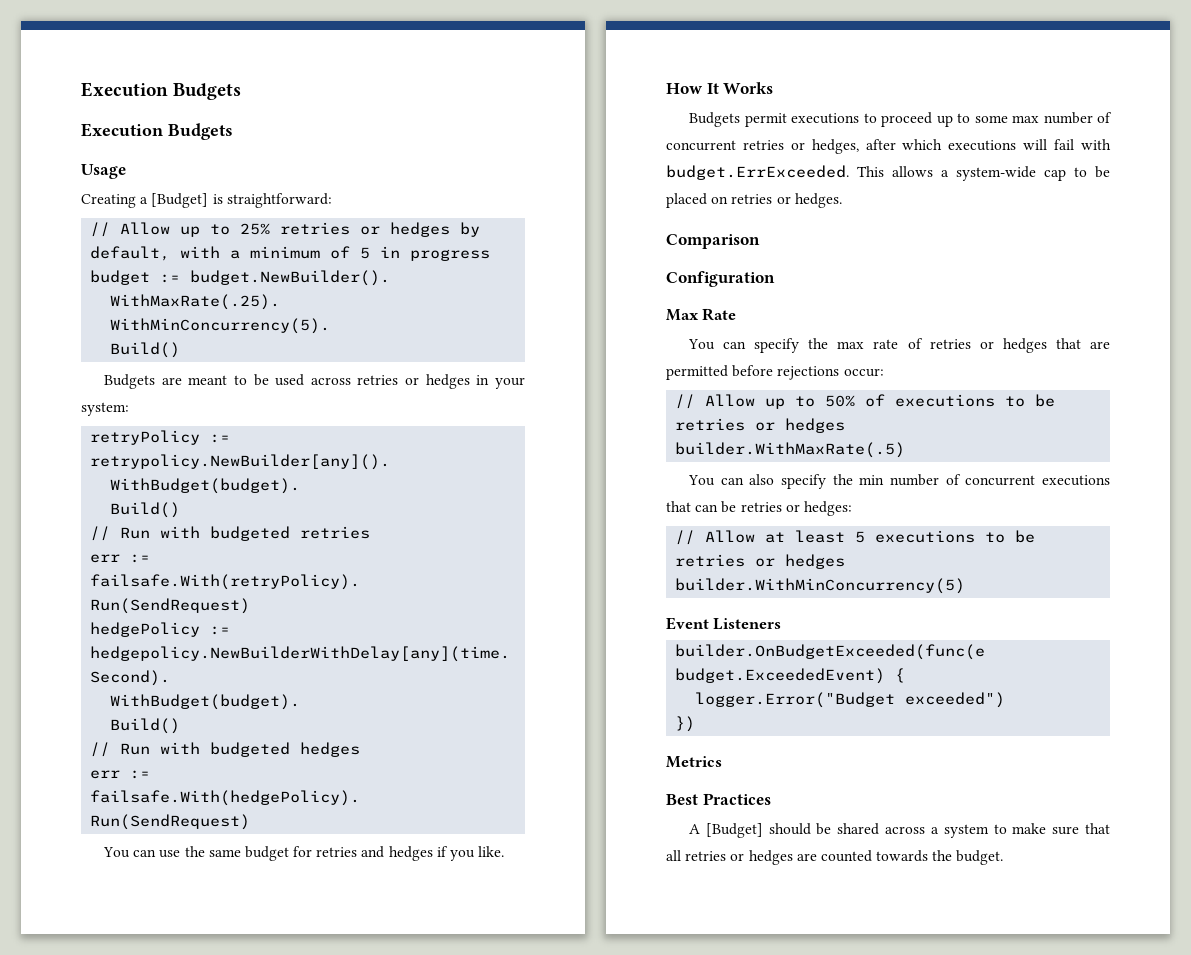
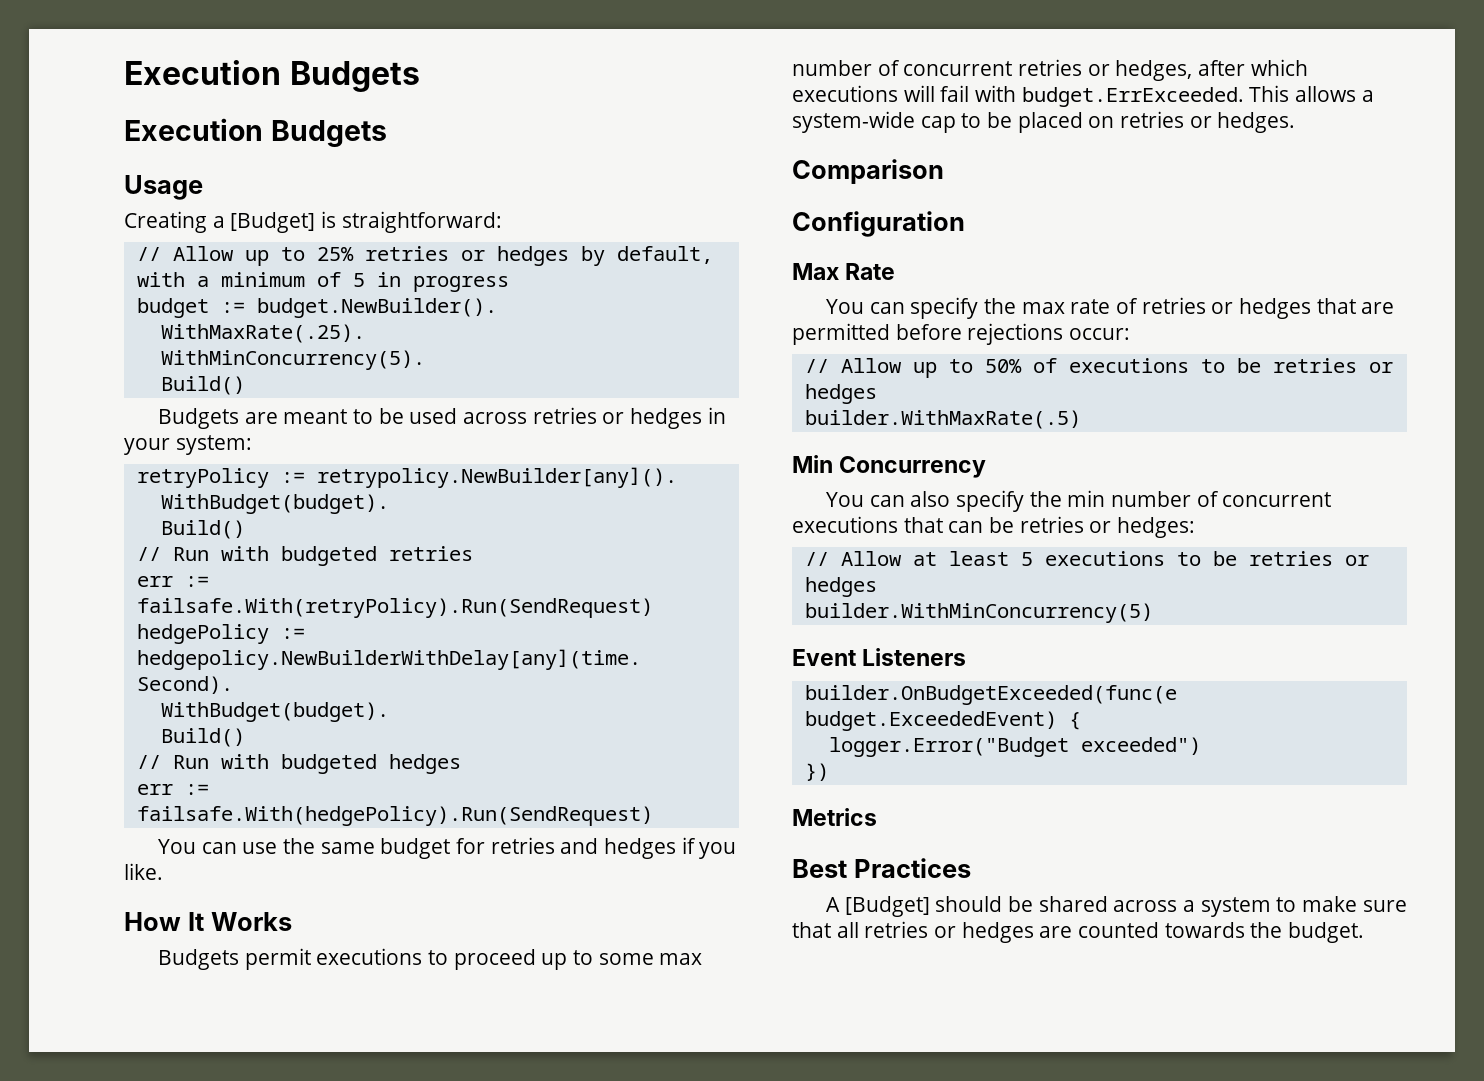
+ Min Concurrency

